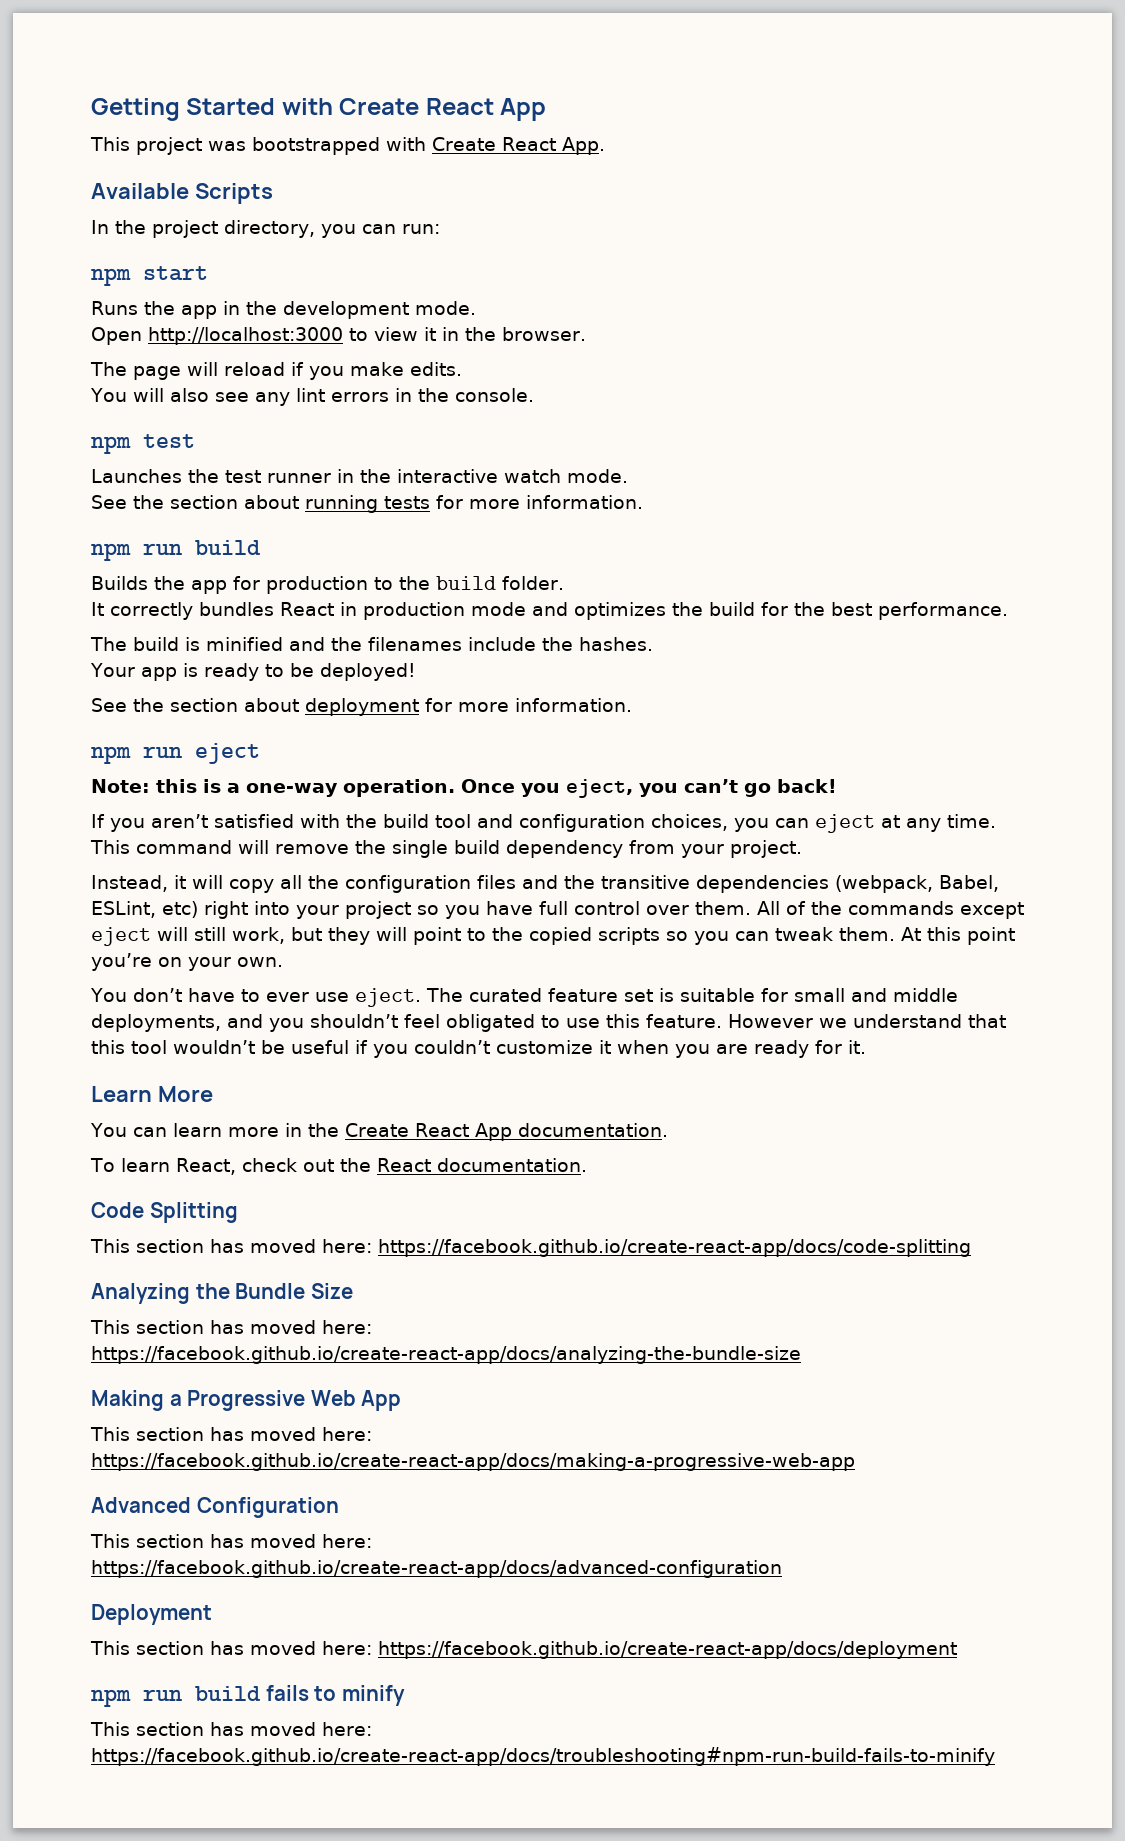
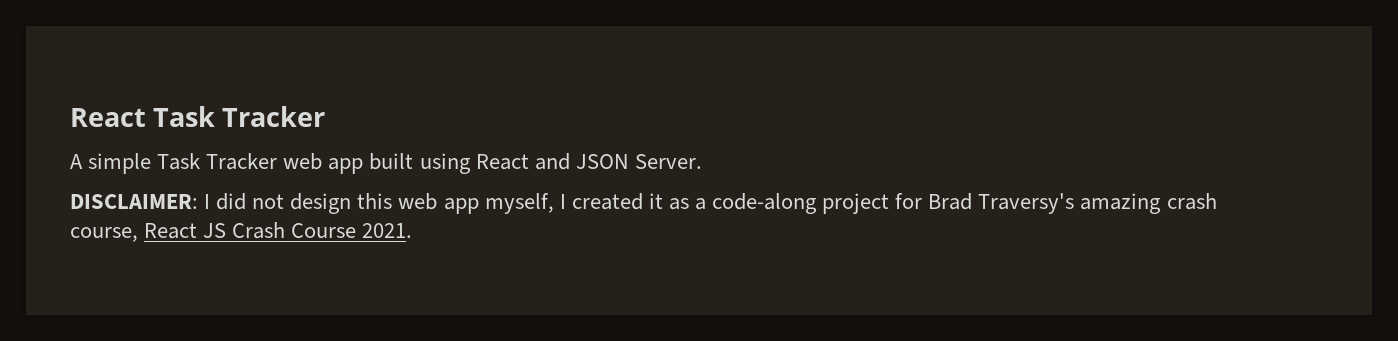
- Getting Started with Create React App
- This project was bootstrapped with Create React App.
- Available Scripts
- In the project directory, you can run:
- npm start
- Runs the app in the development mode.
- Open http://localhost:3000 to view it in the browser.
- The page will reload if you make edits.
- You will also see any lint errors in the console.
- npm test
- Launches the test runner in the interactive watch mode.
- See the section about running tests for more information.
- npm run build
- Builds the app for production to the build folder.
- It correctly bundles React in production mode and optimizes the build for the best performance.
- The build is minified and the filenames include the hashes.
- Your app is ready to be deployed!
- See the section about deployment for more information.
- npm run eject
- Note: this is a one-way operation. Once you eject, you can’t go back!
- If you aren’t satisfied with the build tool and configuration choices, you can eject at any time. This command will remove the single build dependency from your project.
- Instead, it will copy all the configuration files and the transitive dependencies (webpack, Babel, ESLint, etc) right into your project so you have full control over them. All of the commands except eject will still work, but they will point to the copied scripts so you can tweak them. At this point you’re on your own.
- You don’t have to ever use eject. The curated feature set is suitable for small and middle deployments, and you shouldn’t feel obligated to use this feature. However we understand that this tool wouldn’t be useful if you couldn’t customize it when you are ready for it.
- Learn More
- You can learn more in the Create React App documentation.
- To learn React, check out the React documentation.
- Code Splitting
- This section has moved here: https://facebook.github.io/create-react-app/docs/code-splitting
- Analyzing the Bundle Size
- This section has moved here: https://facebook.github.io/create-react-app/docs/analyzing-the-bundle-size
- Making a Progressive Web App
- This section has moved here: https://facebook.github.io/create-react-app/docs/making-a-progressive-web-app
- Advanced Configuration
- This section has moved here: https://facebook.github.io/create-react-app/docs/advanced-configuration
- Deployment
- This section has moved here: https://facebook.github.io/create-react-app/docs/deployment
- npm run build fails to minify
- This section has moved here: https://facebook.github.io/create-react-app/docs/troubleshooting#npm-run-build-fails-to-minify
+ React Task Tracker
+ A simple Task Tracker web app built using React and JSON Server.
+ DISCLAIMER: I did not design this web app myself, I created it as a code-along project for Brad Traversy's amazing crash course, React JS Crash Course 2021.

